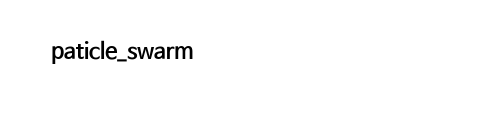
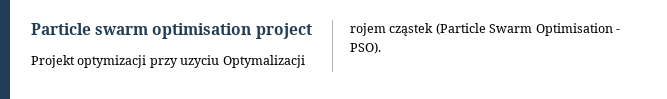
- paticle_swarm
+ Particle swarm optimisation project
+ Projekt optymizacji przy uzyciu Optymalizacji rojem cząstek (Particle Swarm Optimisation - PSO).

